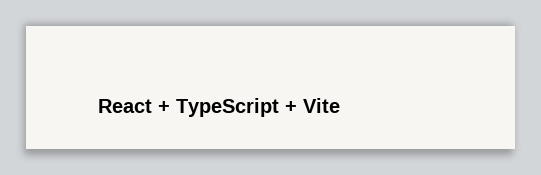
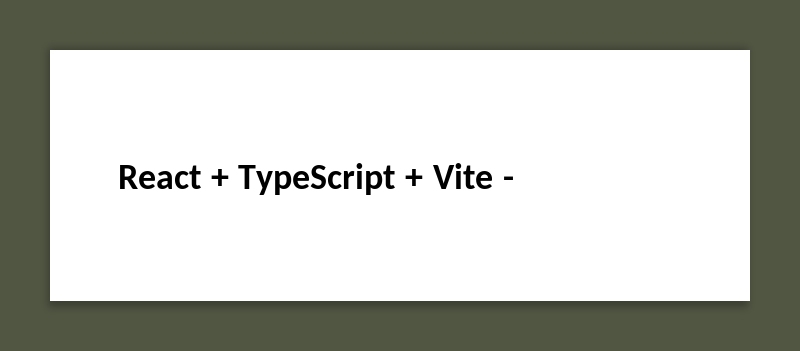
- React + TypeScript + Vite
+ React + TypeScript + Vite -

